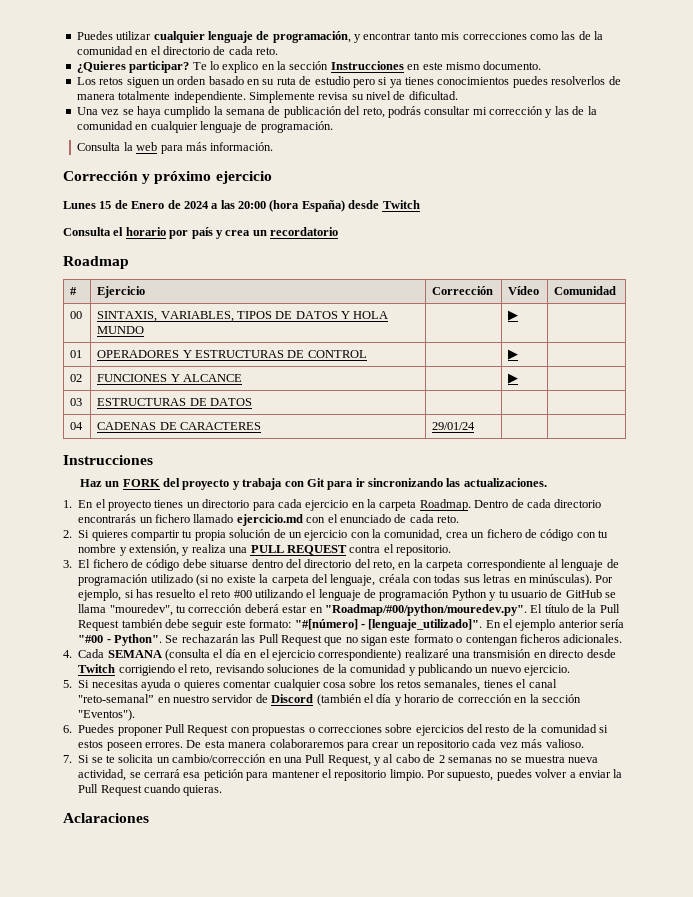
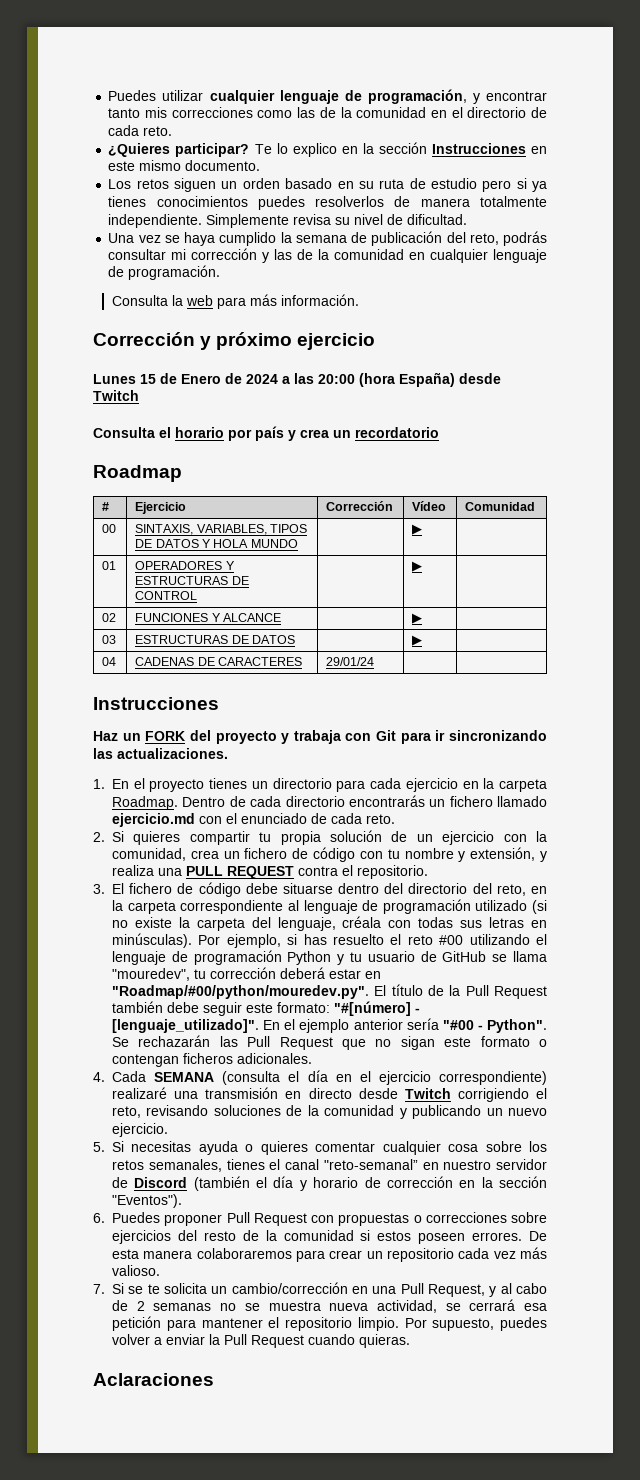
- 03 | ESTRUCTURAS DE DATOS | | |
+ 03 | ESTRUCTURAS DE DATOS | | ▶ |

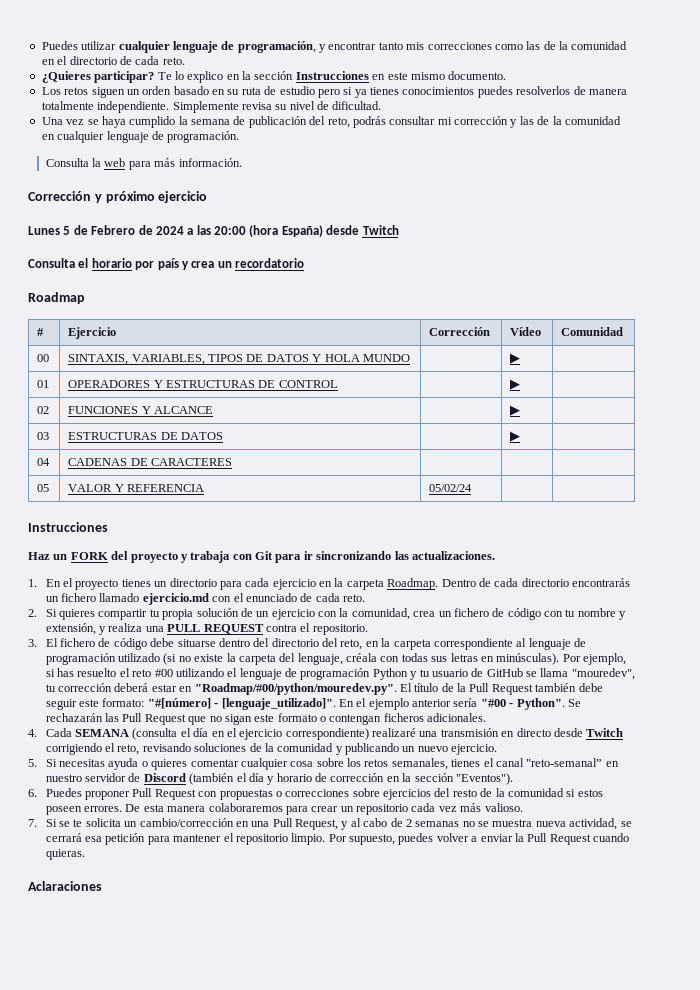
- Lunes 15 de Enero de 2024 a las 20:00 (hora España) desde Twitch
+ Lunes 5 de Febrero de 2024 a las 20:00 (hora España) desde Twitch
- 04 | CADENAS DE CARACTERES | 29/01/24 | |
+ 04 | CADENAS DE CARACTERES | | |
+ 05 | VALOR Y REFERENCIA | 05/02/24 | |

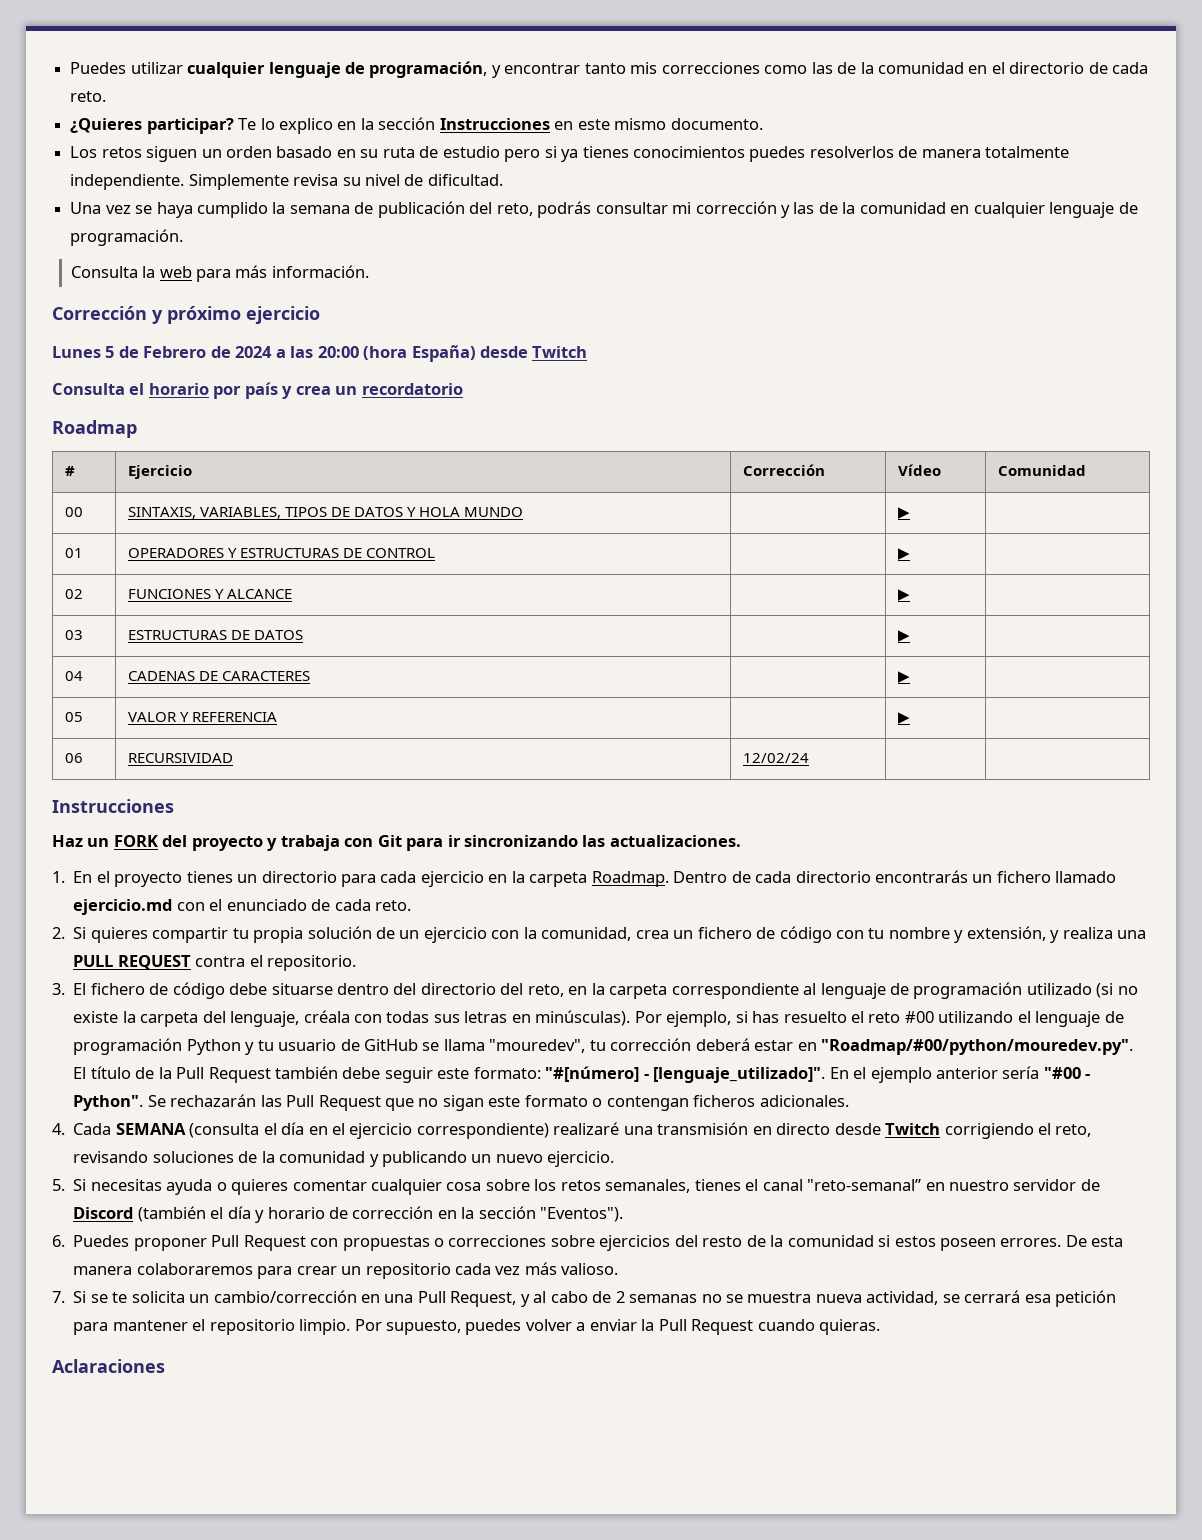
- 04 | CADENAS DE CARACTERES | | |
+ 04 | CADENAS DE CARACTERES | | ▶ |
- 05 | VALOR Y REFERENCIA | 05/02/24 | |
+ 05 | VALOR Y REFERENCIA | | ▶ |
+ 06 | RECURSIVIDAD | 12/02/24 | |

